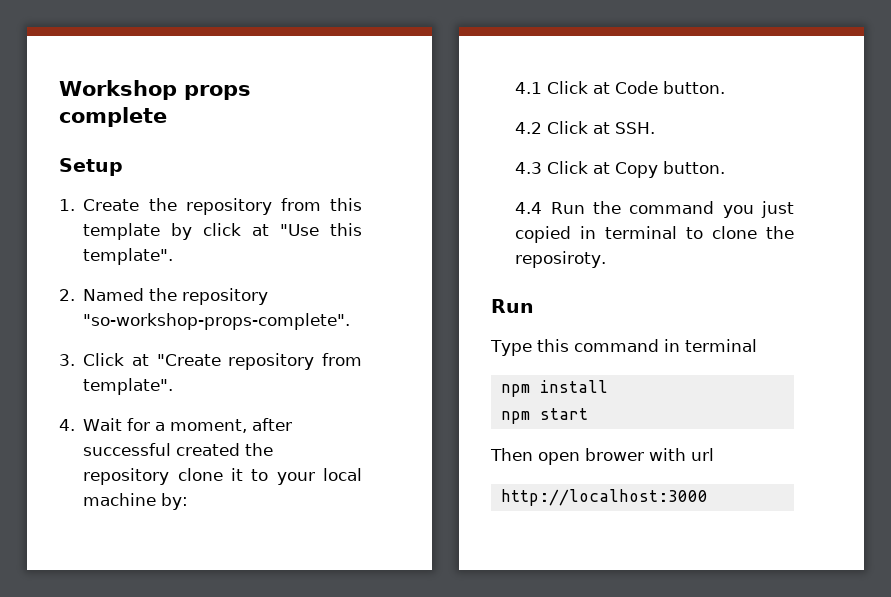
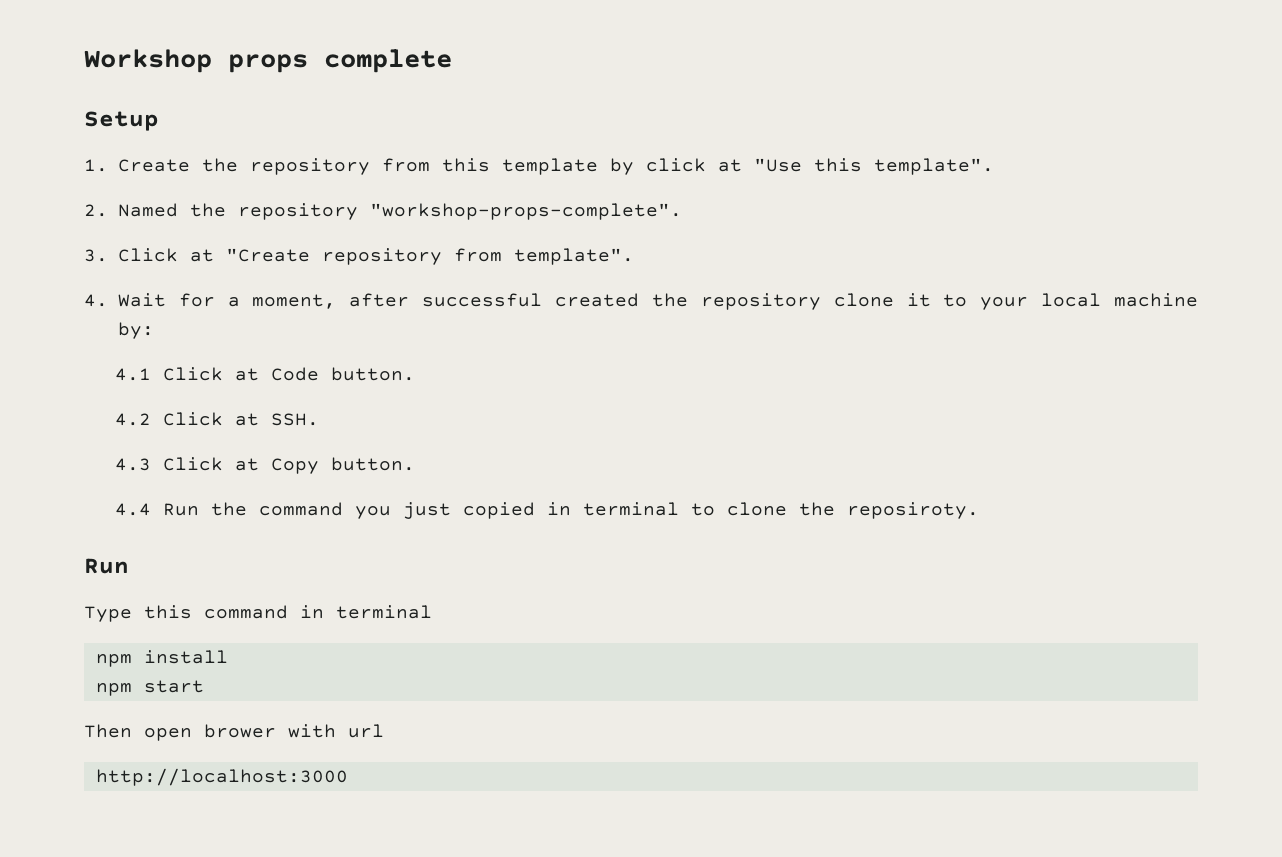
- 2. Named the repository "so-workshop-props-complete".
+ 2. Named the repository "workshop-props-complete".

